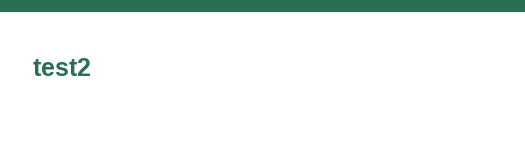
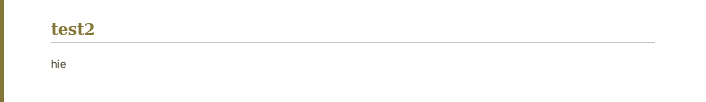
+ hie

